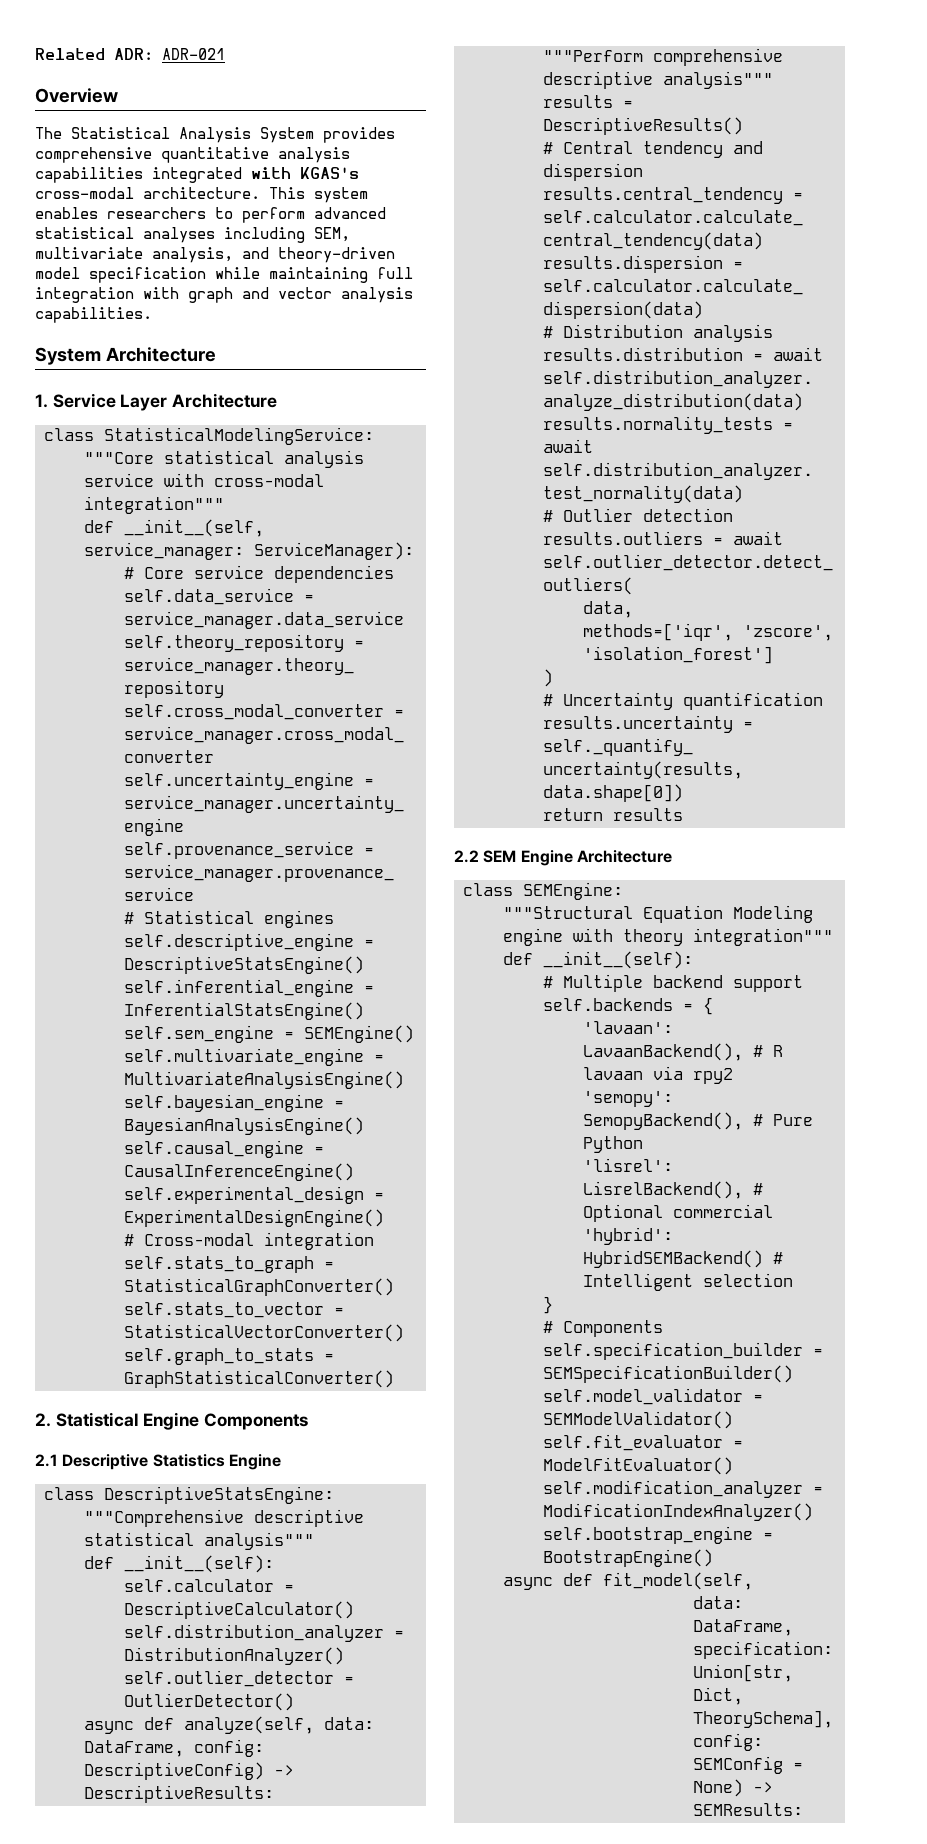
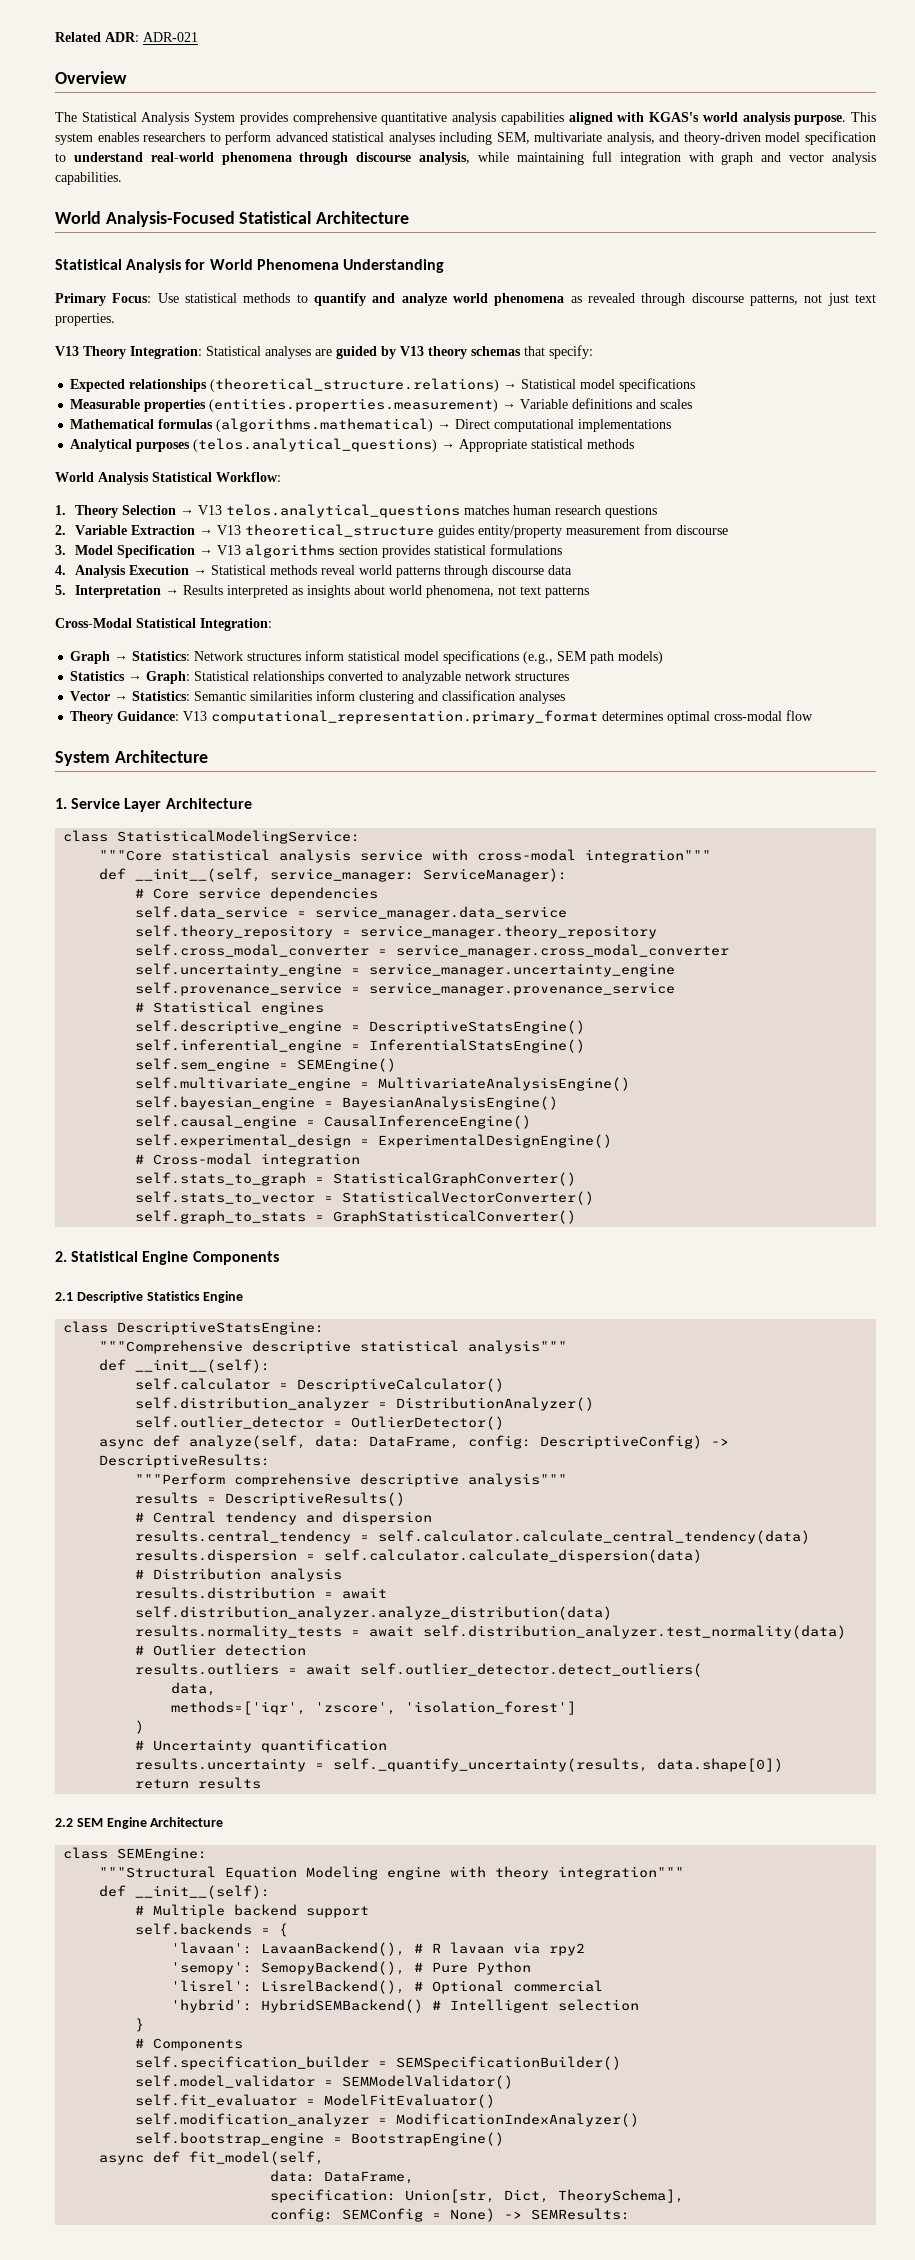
- The Statistical Analysis System provides comprehensive quantitative analysis capabilities integrated with KGAS's cross-modal architecture.
+ The Statistical Analysis System provides comprehensive quantitative analysis capabilities aligned with KGAS's world analysis purpose.
- This system enables researchers to perform advanced statistical analyses including SEM, multivariate analysis, and theory-driven model specification while maintaining full integration with graph and vector analysis capabilities.
+ This system enables researchers to perform advanced statistical analyses including SEM, multivariate analysis, and theory-driven model specification to understand real-world phenomena through discourse analysis, while maintaining full integration with graph and vector analysis capabilities.
+ World Analysis-Focused Statistical Architecture
+ Statistical Analysis for World Phenomena Understanding
+ Primary Focus: Use statistical methods to quantify and analyze world phenomena as revealed through discourse patterns, not just text properties.
+ V13 Theory Integration: Statistical analyses are guided by V13 theory schemas that specify:
+ Expected relationships (theoretical_structure.relations) → Statistical model specifications
+ Measurable properties (entities.properties.measurement) → Variable definitions and scales
+ Mathematical formulas (algorithms.mathematical) → Direct computational implementations
+ Analytical purposes (telos.analytical_questions) → Appropriate statistical methods
+ World Analysis Statistical Workflow:
+ 1. Theory Selection → V13 telos.analytical_questions matches human research questions
+ 2. Variable Extraction → V13 theoretical_structure guides entity/property measurement from discourse
+ 3. Model Specification → V13 algorithms section provides statistical formulations
+ 4. Analysis Execution → Statistical methods reveal world patterns through discourse data
+ 5. Interpretation → Results interpreted as insights about world phenomena, not text patterns
+ Cross-Modal Statistical Integration:
+ Graph → Statistics: Network structures inform statistical model specifications (e.g., SEM path models)
+ Statistics → Graph: Statistical relationships converted to analyzable network structures
+ Vector → Statistics: Semantic similarities inform clustering and classification analyses
+ Theory Guidance: V13 computational_representation.primary_format determines optimal cross-modal flow

